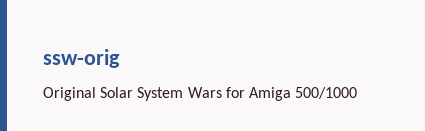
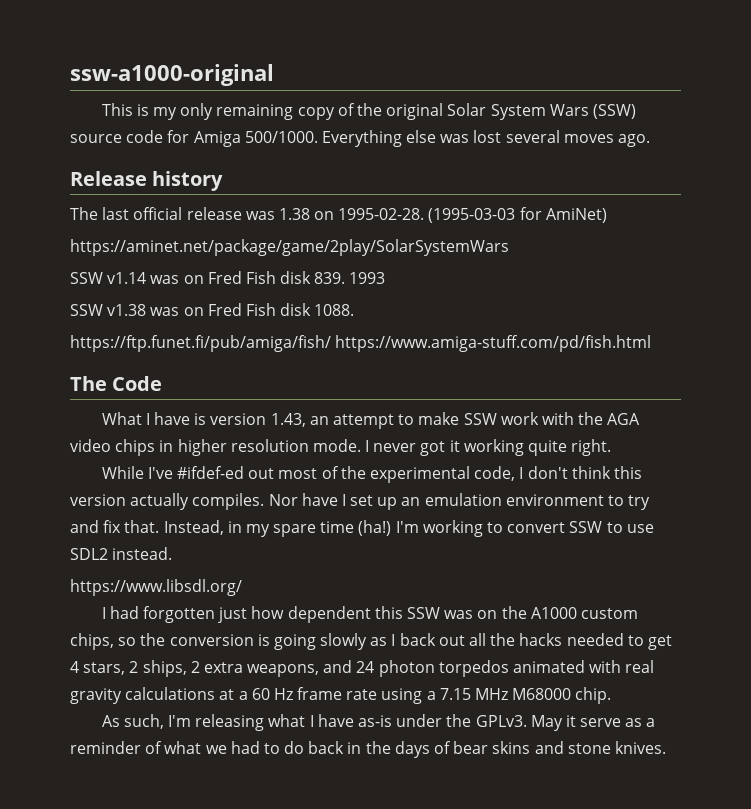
- ssw-orig
- Original Solar System Wars for Amiga 500/1000
+ ssw-a1000-original
+ This is my only remaining copy of the original Solar System Wars (SSW) source code for Amiga 500/1000. Everything else was lost several moves ago.
+ Release history
+ The last official release was 1.38 on 1995-02-28. (1995-03-03 for AmiNet)
+ https://aminet.net/package/game/2play/SolarSystemWars
+ SSW v1.14 was on Fred Fish disk 839. 1993
+ SSW v1.38 was on Fred Fish disk 1088.
+ https://ftp.funet.fi/pub/amiga/fish/ https://www.amiga-stuff.com/pd/fish.html
+ The Code
+ What I have is version 1.43, an attempt to make SSW work with the AGA video chips in higher resolution mode. I never got it working quite right.
+ While I've #ifdef-ed out most of the experimental code, I don't think this version actually compiles. Nor have I set up an emulation environment to try and fix that. Instead, in my spare time (ha!) I'm working to convert SSW to use SDL2 instead.
+ https://www.libsdl.org/
+ I had forgotten just how dependent this SSW was on the A1000 custom chips, so the conversion is going slowly as I back out all the hacks needed to get 4 stars, 2 ships, 2 extra weapons, and 24 photon torpedos animated with real gravity calculations at a 60 Hz frame rate using a 7.15 MHz M68000 chip.
+ As such, I'm releasing what I have as-is under the GPLv3. May it serve as a reminder of what we had to do back in the days of bear skins and stone knives.

